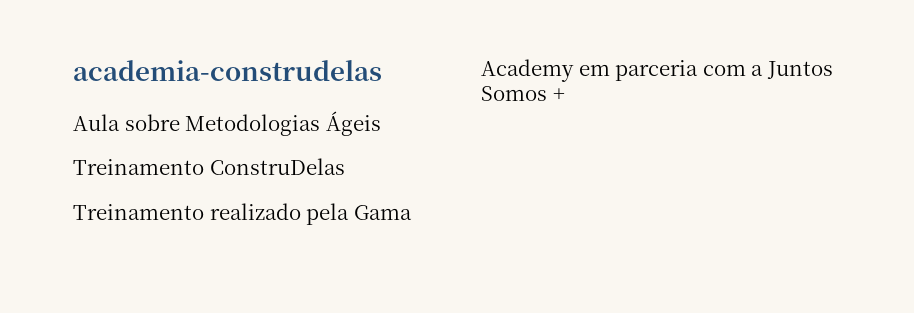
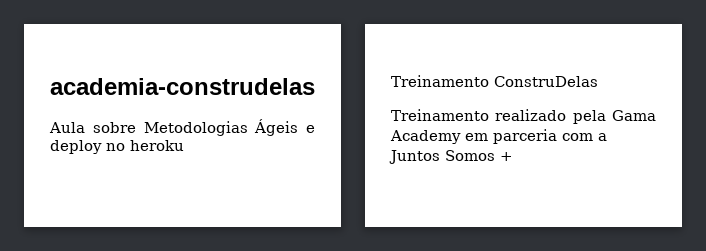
- Aula sobre Metodologias Ágeis
+ Aula sobre Metodologias Ágeis e deploy no heroku

